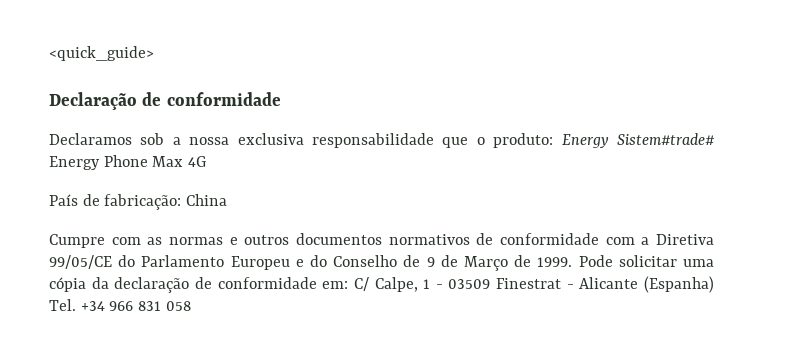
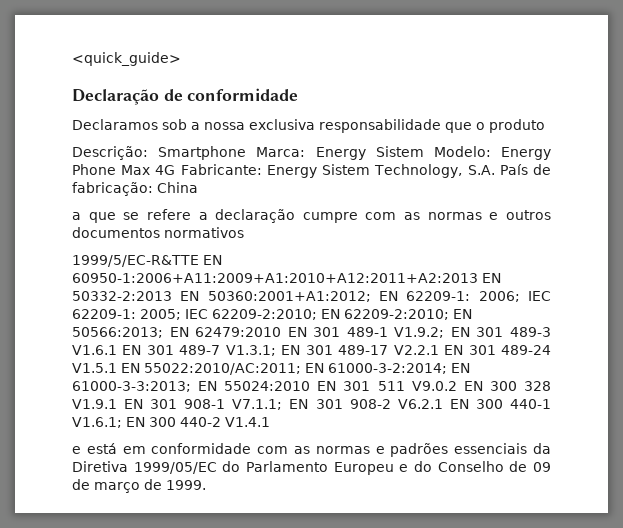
- Declaramos sob a nossa exclusiva responsabilidade que o produto: Energy Sistem#trade# Energy Phone Max 4G
- País de fabricação: China
+ Declaramos sob a nossa exclusiva responsabilidade que o produto
+ Descrição: Smartphone Marca: Energy Sistem Modelo: Energy Phone Max 4G Fabricante: Energy Sistem Technology, S.A. País de fabricação: China
- Cumpre com as normas e outros documentos normativos de conformidade com a Diretiva 99/05/CE do Parlamento Europeu e do Conselho de 9 de Março de 1999. Pode solicitar uma cópia da declaração de conformidade em: C/ Calpe, 1 - 03509 Finestrat - Alicante (Espanha) Tel. +34 966 831 058
+ a que se refere a declaração cumpre com as normas e outros documentos normativos
+ 1999/5/EC-R&TTE EN 60950-1:2006+A11:2009+A1:2010+A12:2011+A2:2013 EN 50332-2:2013 EN 50360:2001+A1:2012; EN 62209-1: 2006; IEC 62209-1: 2005; IEC 62209-2:2010; EN 62209-2:2010; EN 50566:2013; EN 62479:2010 EN 301 489-1 V1.9.2; EN 301 489-3 V1.6.1 EN 301 489-7 V1.3.1; EN 301 489-17 V2.2.1 EN 301 489-24 V1.5.1 EN 55022:2010/AC:2011; EN 61000-3-2:2014; EN 61000-3-3:2013; EN 55024:2010 EN 301 511 V9.0.2 EN 300 328 V1.9.1 EN 301 908-1 V7.1.1; EN 301 908-2 V6.2.1 EN 300 440-1 V1.6.1; EN 300 440-2 V1.4.1
+ e está em conformidade com as normas e padrões essenciais da Diretiva 1999/05/EC do Parlamento Europeu e do Conselho de 09 de março de 1999.

